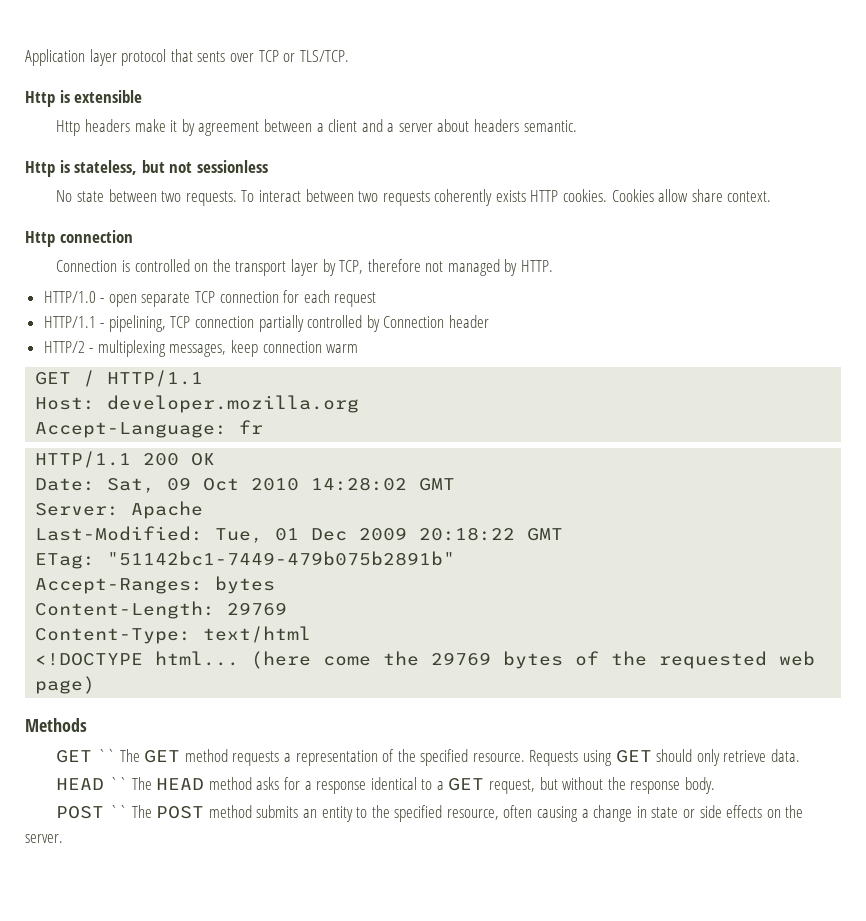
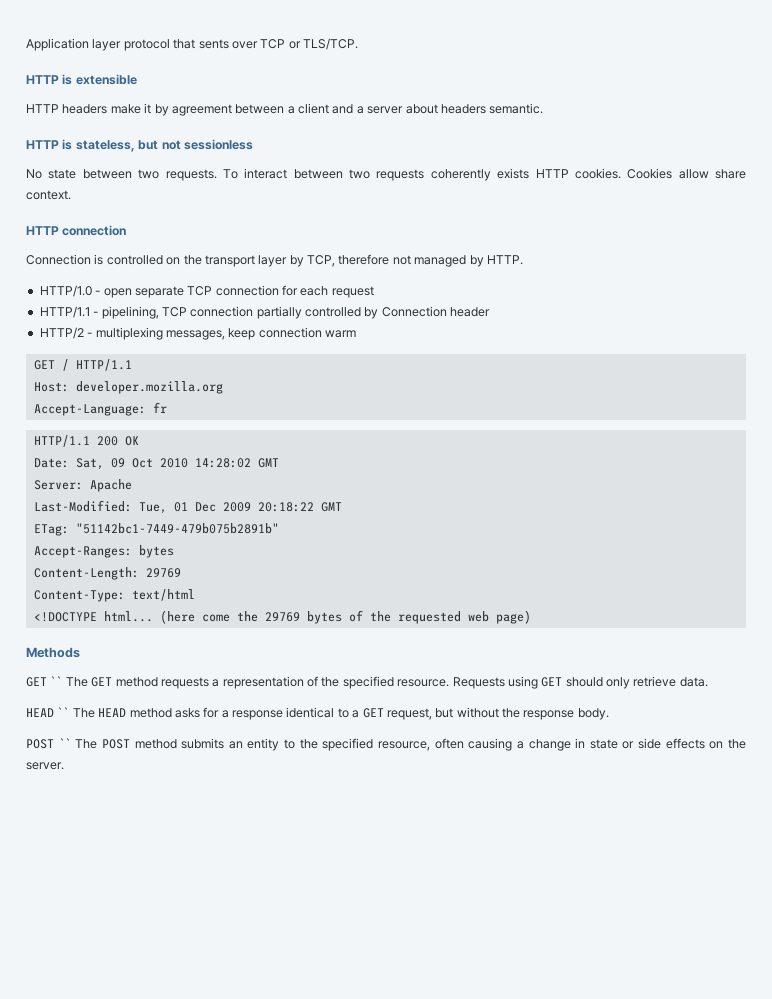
- Http is extensible
+ HTTP is extensible
- Http headers make it by agreement between a client and a server about headers semantic.
+ HTTP headers make it by agreement between a client and a server about headers semantic.
- Http is stateless, but not sessionless
+ HTTP is stateless, but not sessionless
- Http connection
+ HTTP connection

